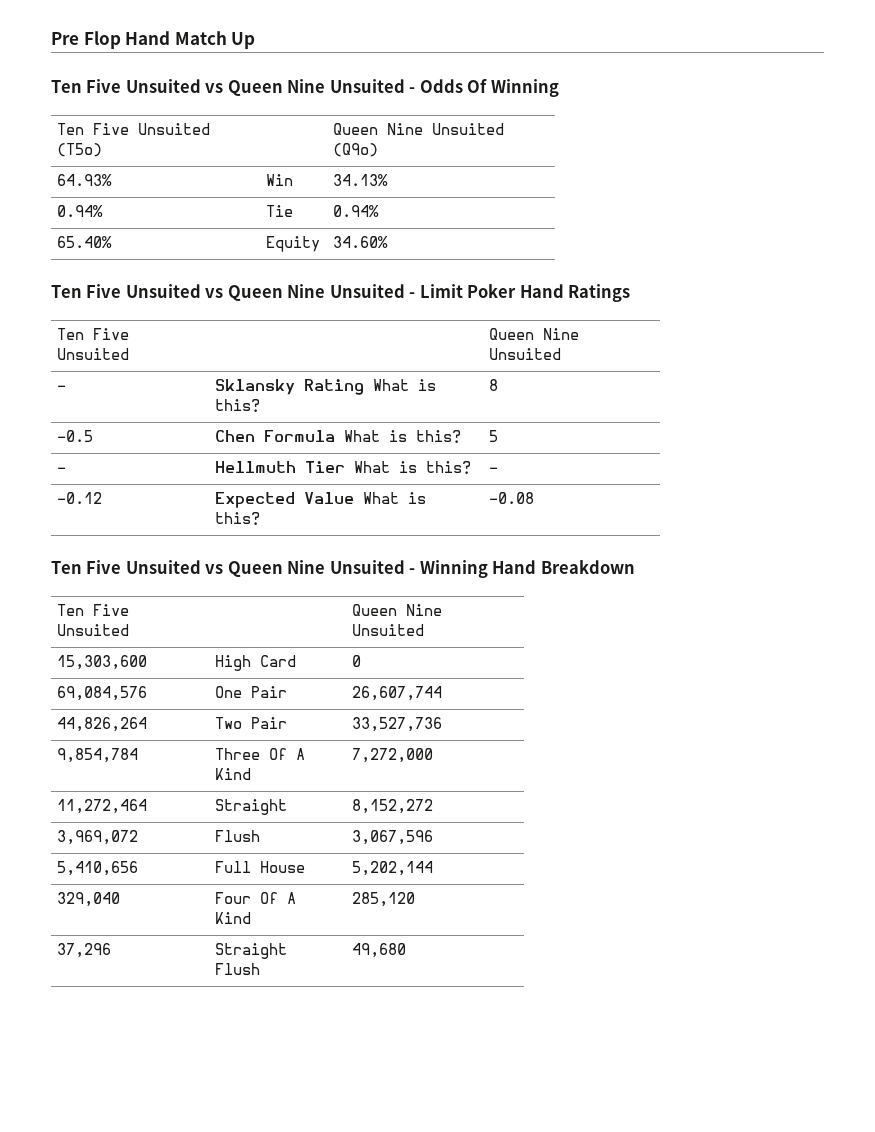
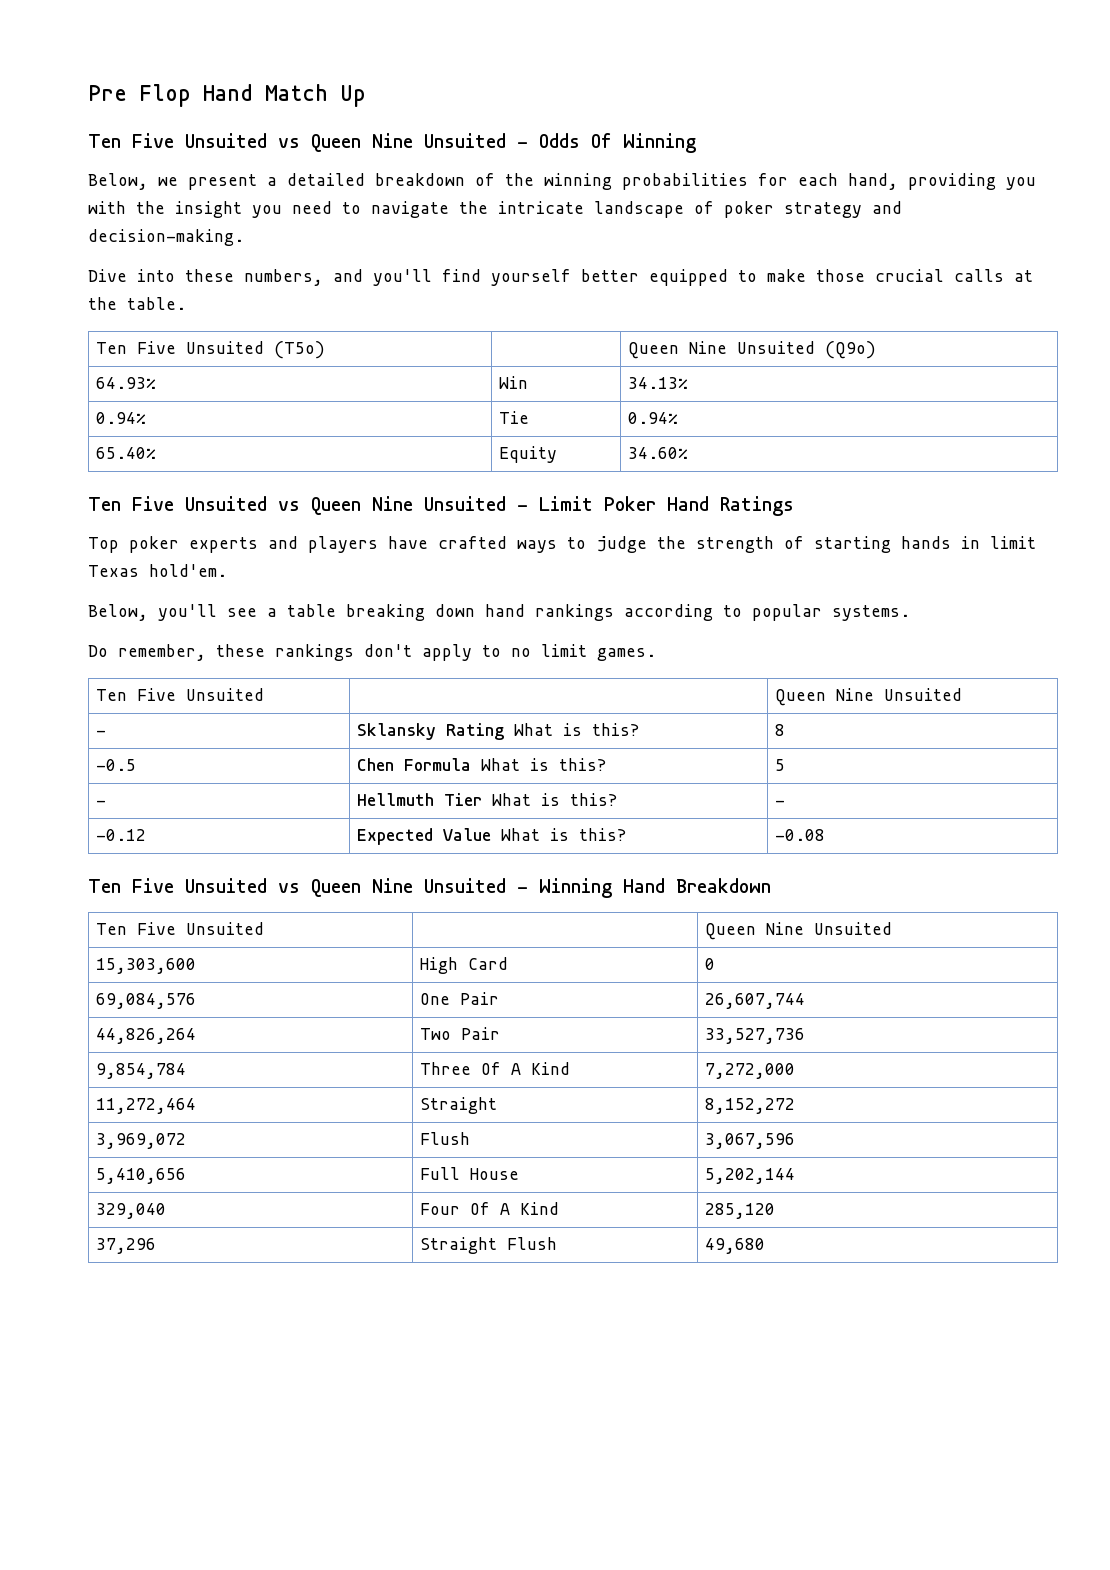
+ Below, we present a detailed breakdown of the winning probabilities for each hand, providing you with the insight you need to navigate the intricate landscape of poker strategy and decision-making.
+ Dive into these numbers, and you'll find yourself better equipped to make those crucial calls at the table.
+ Top poker experts and players have crafted ways to judge the strength of starting hands in limit Texas hold'em.
+ Below, you'll see a table breaking down hand rankings according to popular systems.
+ Do remember, these rankings don't apply to no limit games.

